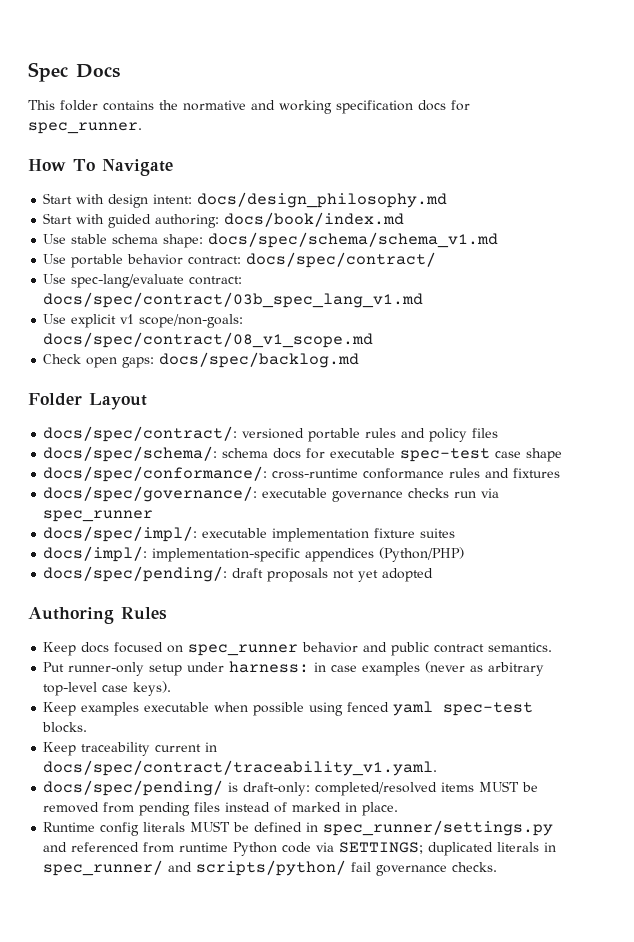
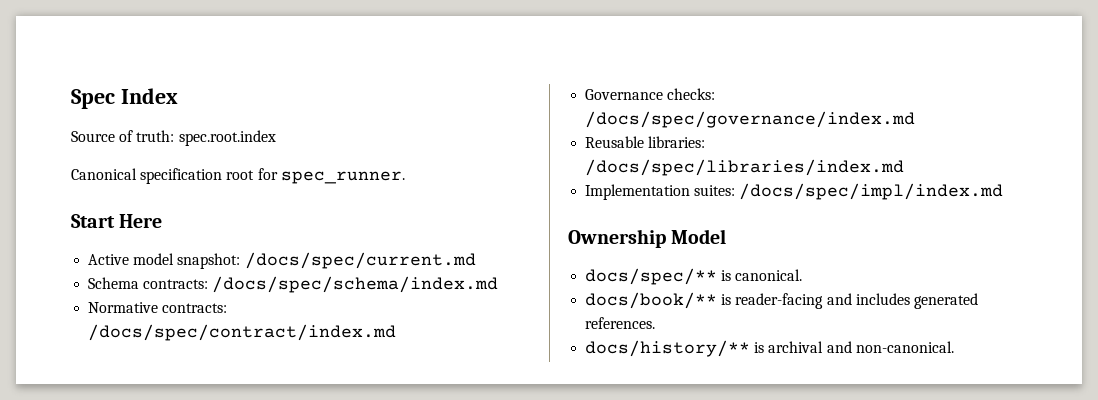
- Spec Docs
- This folder contains the normative and working specification docs for spec_runner.
- How To Navigate
- Start with design intent: docs/design_philosophy.md
- Start with guided authoring: docs/book/index.md
- Use stable schema shape: docs/spec/schema/schema_v1.md
- Use portable behavior contract: docs/spec/contract/
- Use spec-lang/evaluate contract: docs/spec/contract/03b_spec_lang_v1.md
- Use explicit v1 scope/non-goals: docs/spec/contract/08_v1_scope.md
- Check open gaps: docs/spec/backlog.md
- Folder Layout
- docs/spec/contract/: versioned portable rules and policy files
- docs/spec/schema/: schema docs for executable spec-test case shape
- docs/spec/conformance/: cross-runtime conformance rules and fixtures
- docs/spec/governance/: executable governance checks run via spec_runner
- docs/spec/impl/: executable implementation fixture suites
- docs/impl/: implementation-specific appendices (Python/PHP)
- docs/spec/pending/: draft proposals not yet adopted
- Authoring Rules
- Keep docs focused on spec_runner behavior and public contract semantics.
- Put runner-only setup under harness: in case examples (never as arbitrary top-level case keys).
- Keep examples executable when possible using fenced yaml spec-test blocks.
- Keep traceability current in docs/spec/contract/traceability_v1.yaml.
- docs/spec/pending/ is draft-only: completed/resolved items MUST be removed from pending files instead of marked in place.
- Runtime config literals MUST be defined in spec_runner/settings.py and referenced from runtime Python code via SETTINGS; duplicated literals in spec_runner/ and scripts/python/ fail governance checks.
+ Spec Index
+ Source of truth: spec.root.index
+ Canonical specification root for spec_runner.
+ Start Here
+ Active model snapshot: /docs/spec/current.md
+ Schema contracts: /docs/spec/schema/index.md
+ Normative contracts: /docs/spec/contract/index.md
+ Governance checks: /docs/spec/governance/index.md
+ Reusable libraries: /docs/spec/libraries/index.md
+ Implementation suites: /docs/spec/impl/index.md
+ Ownership Model
+ docs/spec/** is canonical.
+ docs/book/** is reader-facing and includes generated references.
+ docs/history/** is archival and non-canonical.

